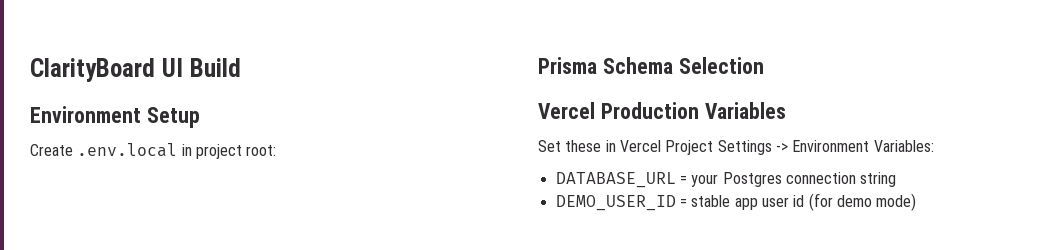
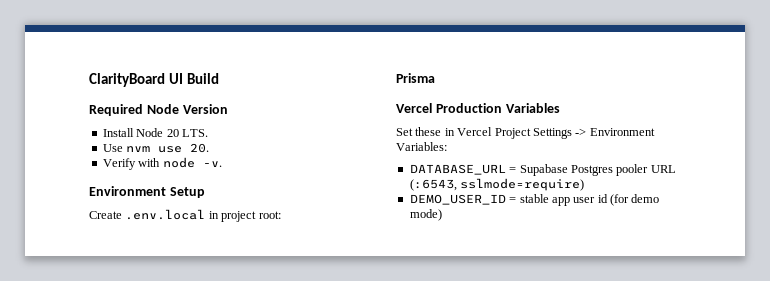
+ Required Node Version
+ Install Node 20 LTS.
+ Use nvm use 20.
+ Verify with node -v.
- Prisma Schema Selection
+ Prisma
- DATABASE_URL = your Postgres connection string
+ DATABASE_URL = Supabase Postgres pooler URL (:6543, sslmode=require)

